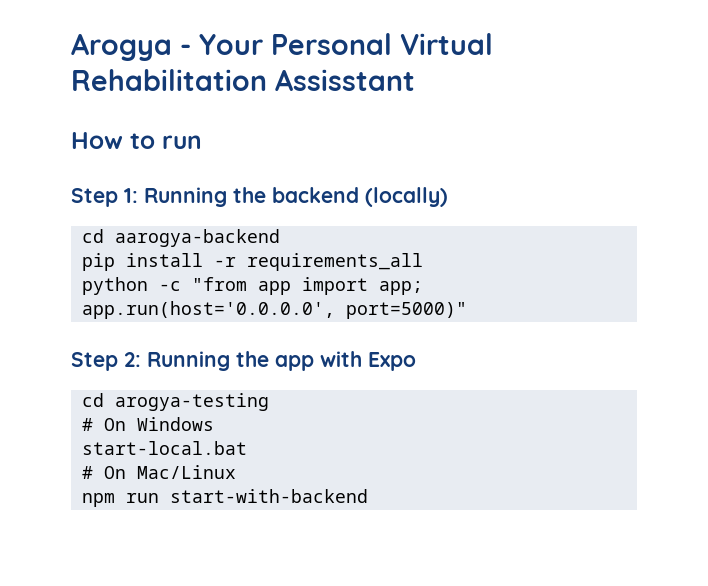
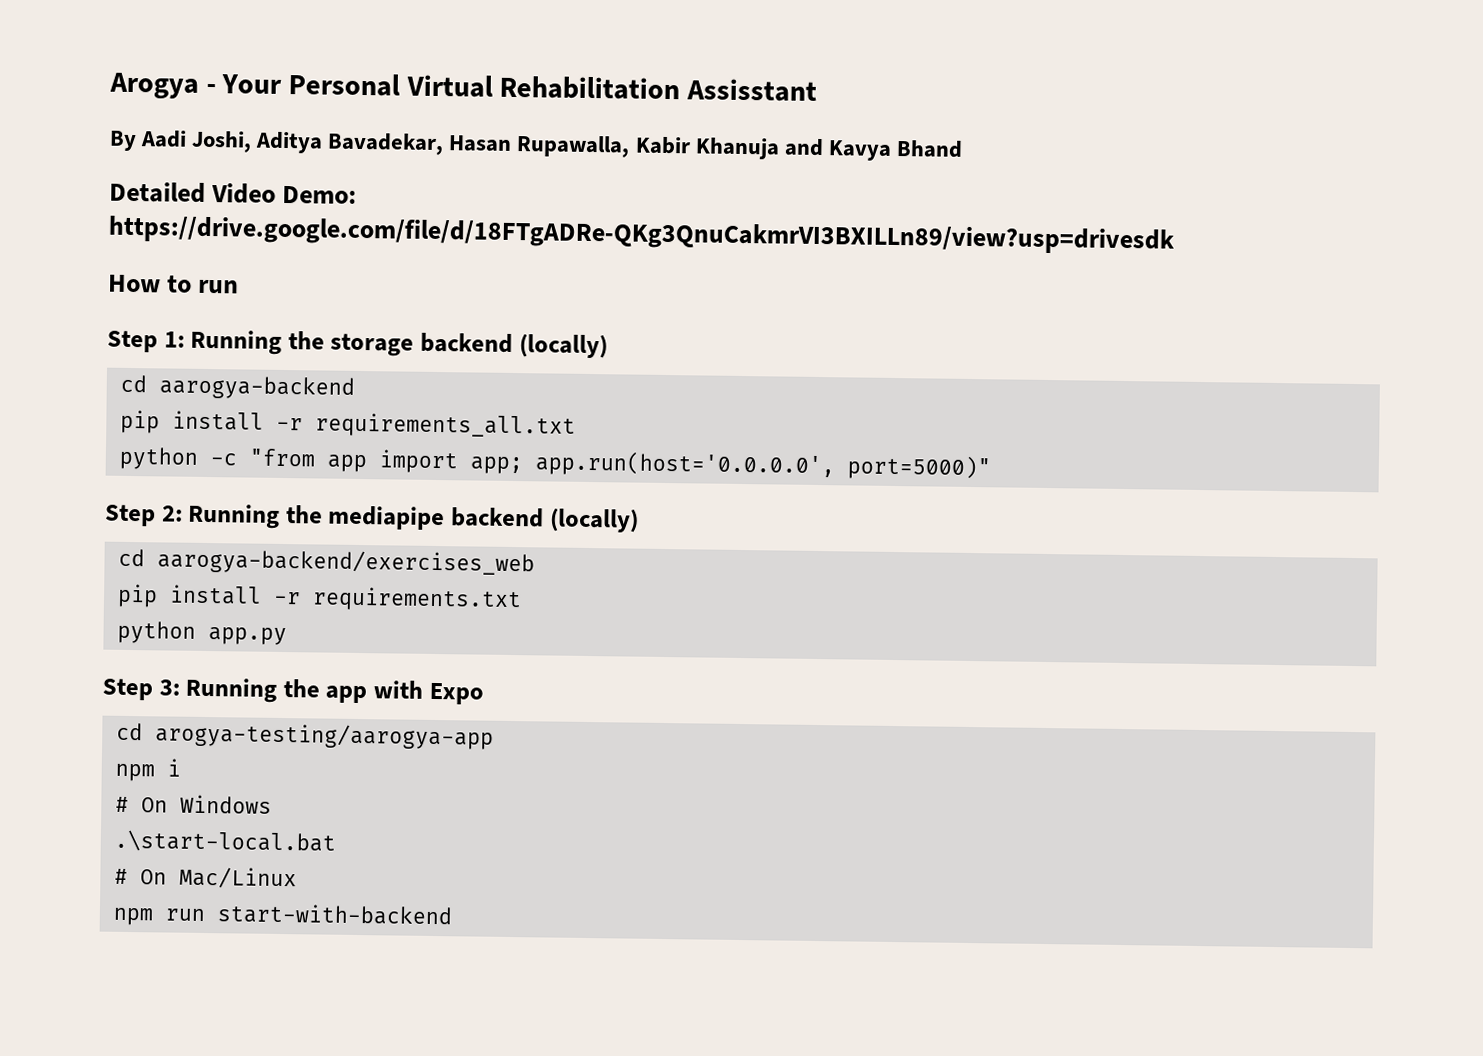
+ By Aadi Joshi, Aditya Bavadekar, Hasan Rupawalla, Kabir Khanuja and Kavya Bhand
+ Detailed Video Demo: https://drive.google.com/file/d/18FTgADRe-QKg3QnuCakmrVI3BXILLn89/view?usp=drivesdk
- Step 1: Running the backend (locally)
+ Step 1: Running the storage backend (locally)
- pip install -r requirements_all
+ pip install -r requirements_all.txt
- Step 2: Running the app with Expo
+ Step 2: Running the mediapipe backend (locally)
+ cd aarogya-backend/exercises_web
+ pip install -r requirements.txt
+ python app.py
+ Step 3: Running the app with Expo
- cd arogya-testing
+ cd arogya-testing/aarogya-app
+ npm i
- start-local.bat
+ .\start-local.bat

